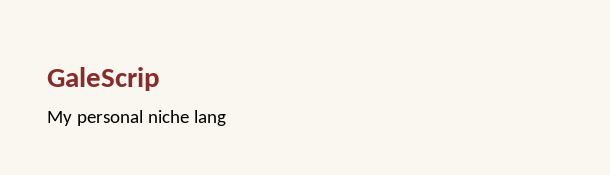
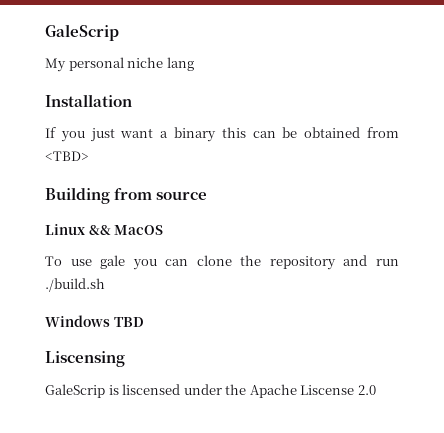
+ Installation
+ If you just want a binary this can be obtained from <TBD>
+ Building from source
+ Linux && MacOS
+ To use gale you can clone the repository and run ./build.sh
+ Windows TBD
+ Liscensing
+ GaleScrip is liscensed under the Apache Liscense 2.0

